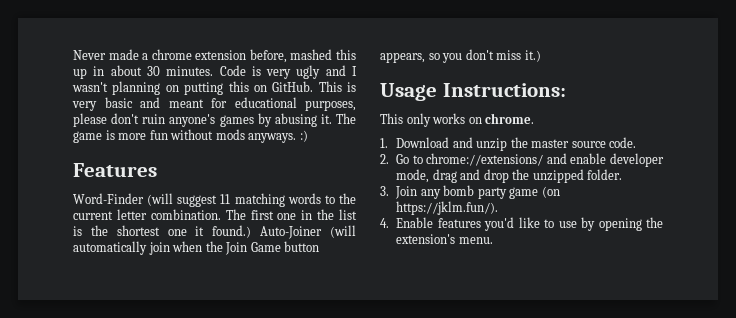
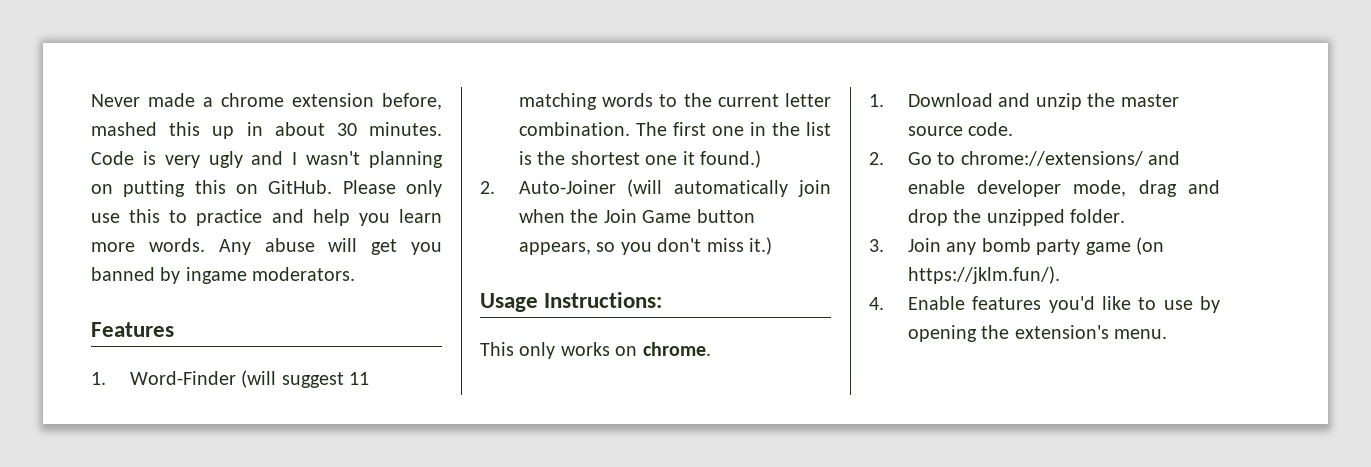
- This is very basic and meant for educational purposes, please don't ruin anyone's games by abusing it. The game is more fun without mods anyways. :)
+ Please only use this to practice and help you learn more words. Any abuse will get you banned by ingame moderators.
- Word-Finder (will suggest 11 matching words to the current letter combination.
+ 1. Word-Finder (will suggest 11 matching words to the current letter combination.
- The first one in the list is the shortest one it found.) Auto-Joiner (will automatically join when the Join Game button appears, so you don't miss it.)
+ The first one in the list is the shortest one it found.)
+ 2. Auto-Joiner (will automatically join when the Join Game button appears, so you don't miss it.)

